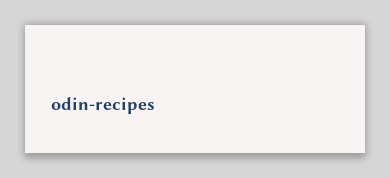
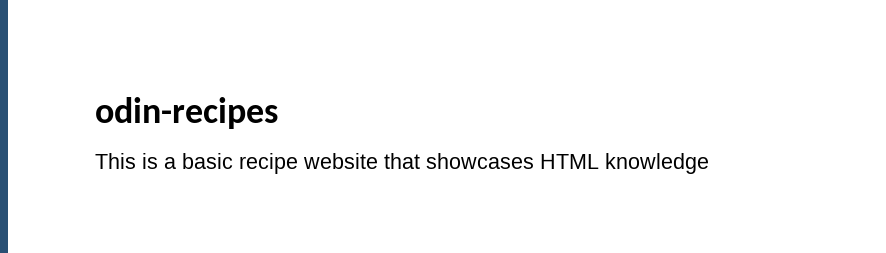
+ This is a basic recipe website that showcases HTML knowledge

